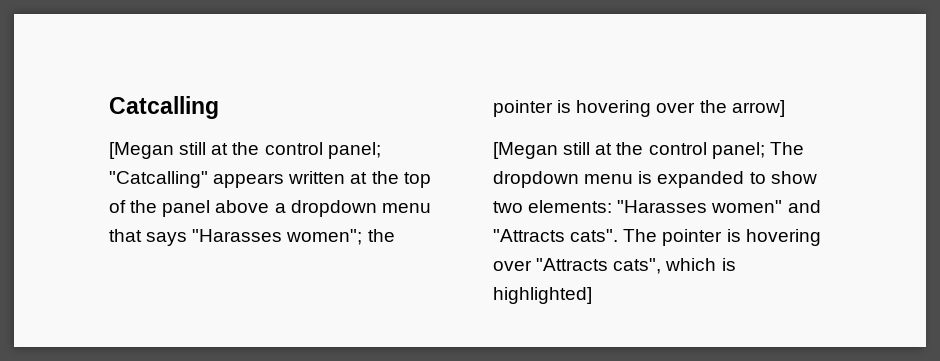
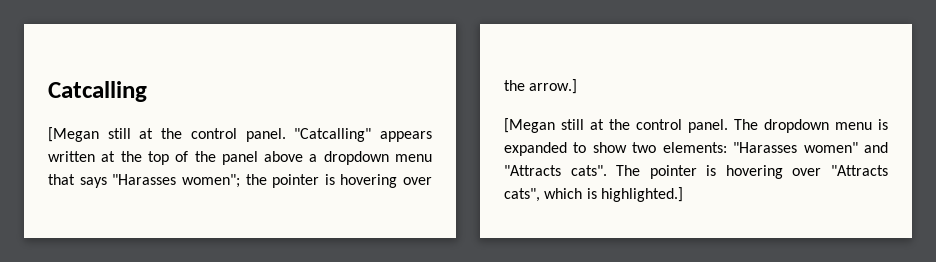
- [Megan still at the control panel; "Catcalling" appears written at the top of the panel above a dropdown menu that says "Harasses women"; the pointer is hovering over the arrow]
- [Megan still at the control panel; The dropdown menu is expanded to show two elements: "Harasses women" and "Attracts cats".
+ [Megan still at the control panel. "Catcalling" appears written at the top of the panel above a dropdown menu that says "Harasses women"; the pointer is hovering over the arrow.]
+ [Megan still at the control panel. The dropdown menu is expanded to show two elements: "Harasses women" and "Attracts cats".
- The pointer is hovering over "Attracts cats", which is highlighted]
+ The pointer is hovering over "Attracts cats", which is highlighted.]

